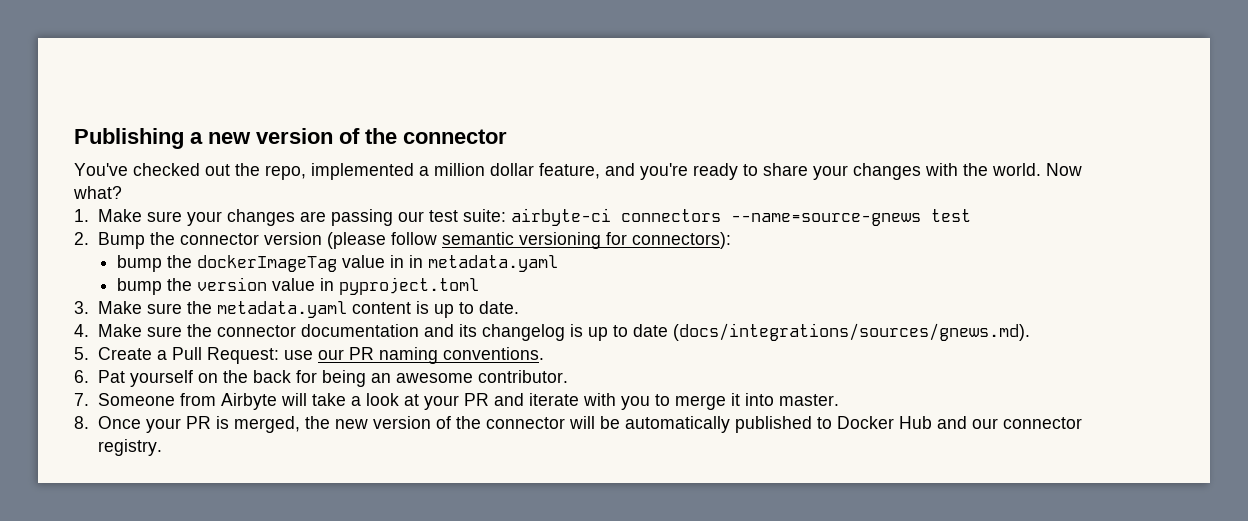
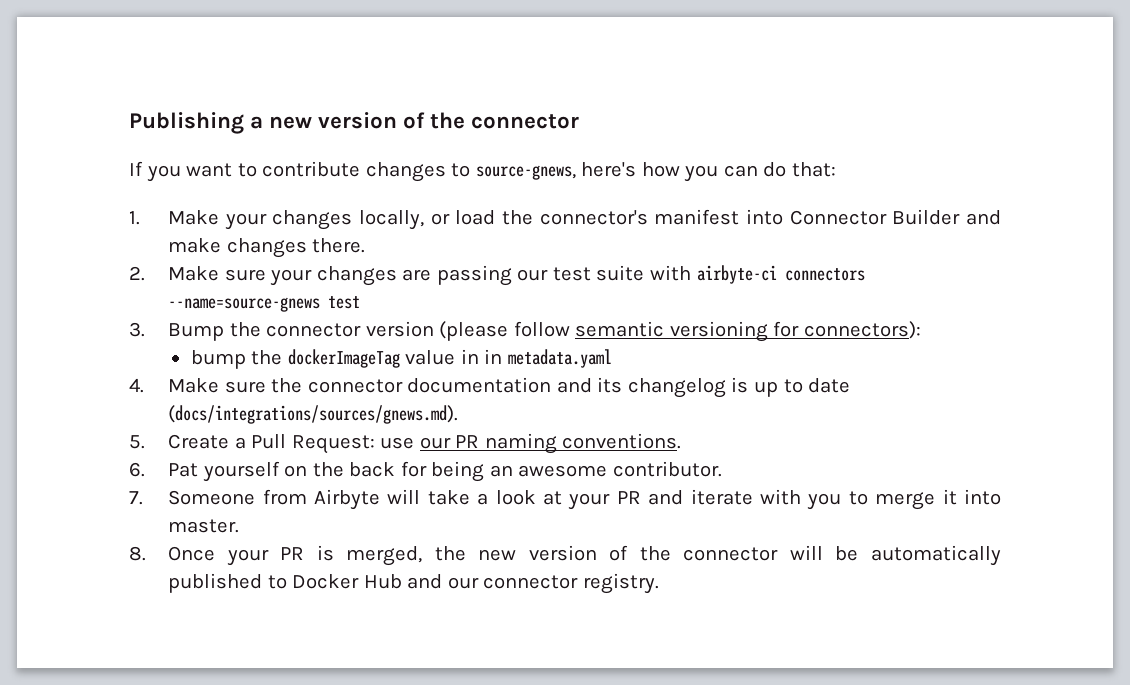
- You've checked out the repo, implemented a million dollar feature, and you're ready to share your changes with the world. Now what?
- 1. Make sure your changes are passing our test suite: airbyte-ci connectors --name=source-gnews test
+ If you want to contribute changes to source-gnews, here's how you can do that:
+ 1. Make your changes locally, or load the connector's manifest into Connector Builder and make changes there.
+ 2. Make sure your changes are passing our test suite with airbyte-ci connectors --name=source-gnews test
- 2. Bump the connector version (please follow semantic versioning for connectors):
+ 3. Bump the connector version (please follow semantic versioning for connectors):
- bump the version value in pyproject.toml
- 3. Make sure the metadata.yaml content is up to date.

